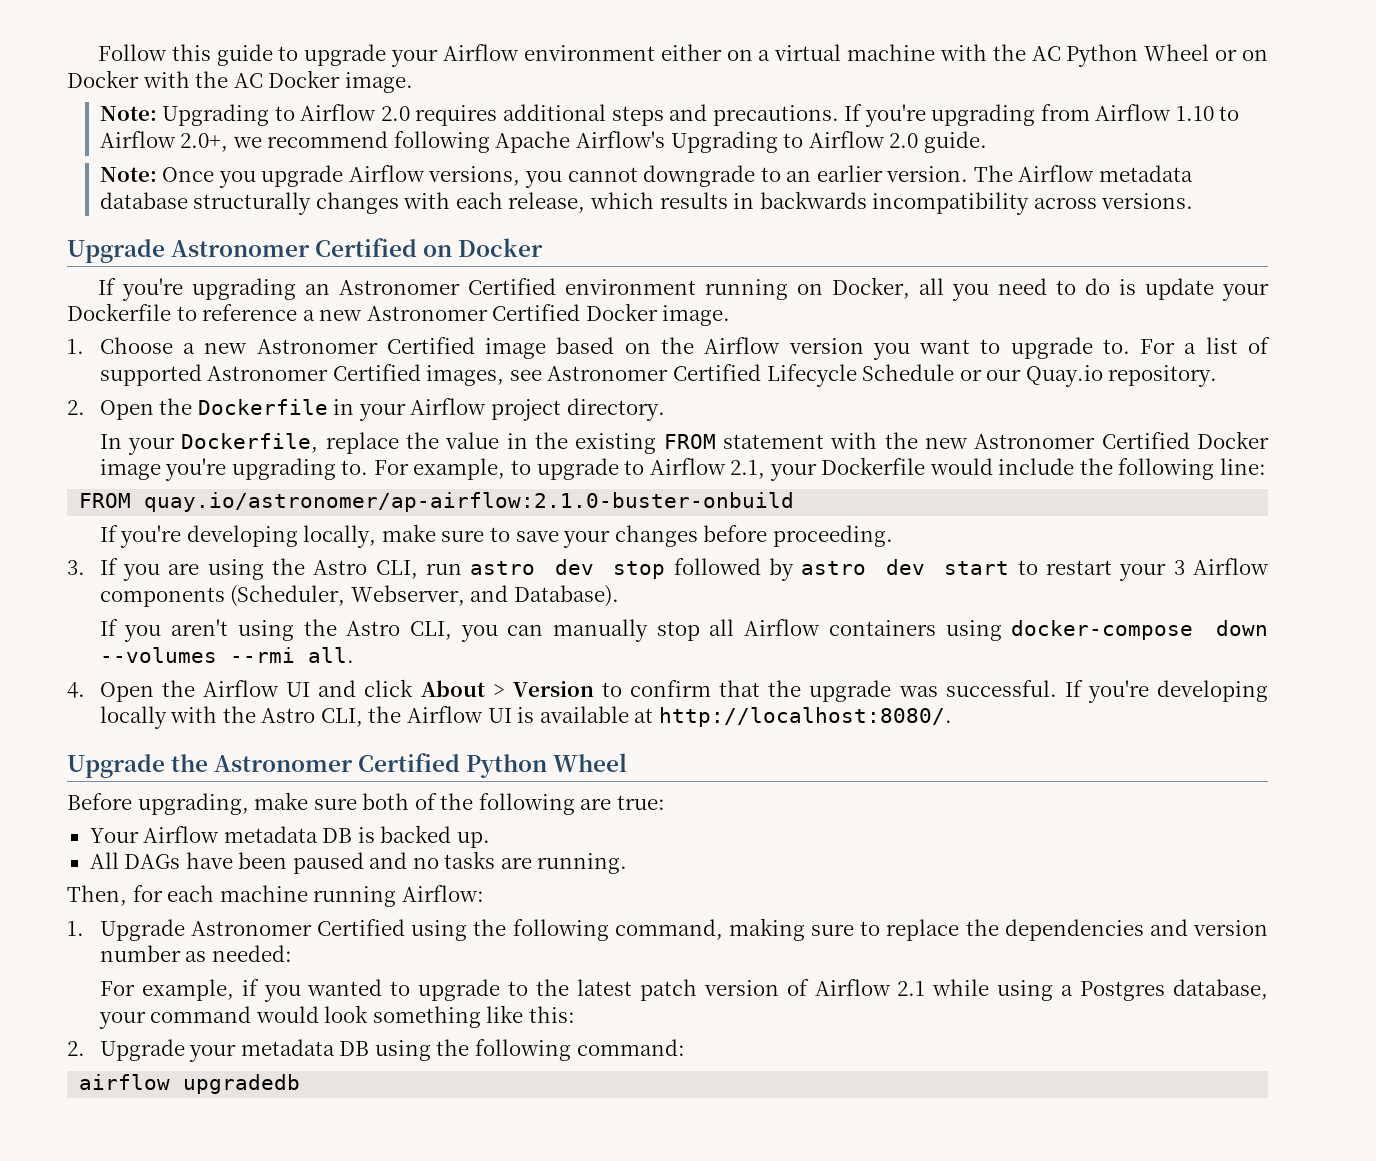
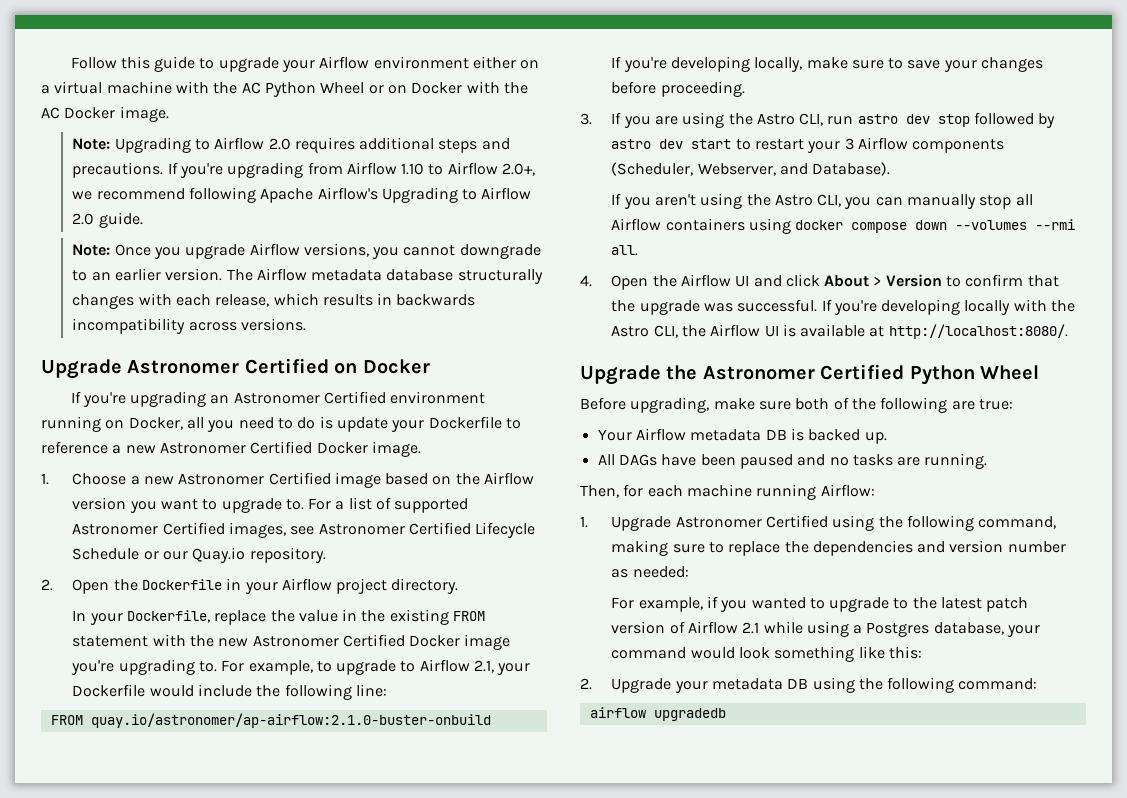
- If you aren't using the Astro CLI, you can manually stop all Airflow containers using docker-compose down --volumes --rmi all.
+ If you aren't using the Astro CLI, you can manually stop all Airflow containers using docker compose down --volumes --rmi all.

